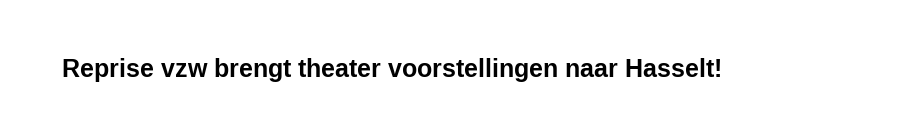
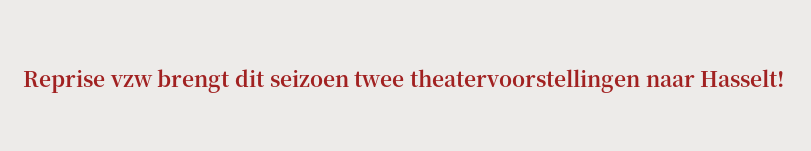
- Reprise vzw brengt theater voorstellingen naar Hasselt!
+ Reprise vzw brengt dit seizoen twee theatervoorstellingen naar Hasselt!

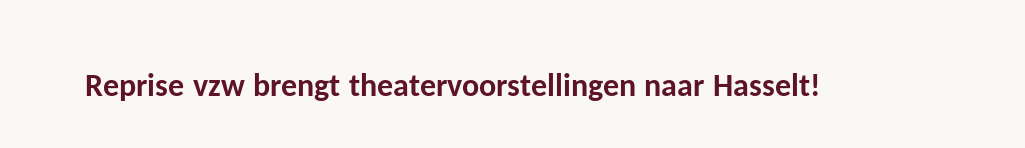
- Reprise vzw brengt dit seizoen twee theatervoorstellingen naar Hasselt!
+ Reprise vzw brengt theatervoorstellingen naar Hasselt!

